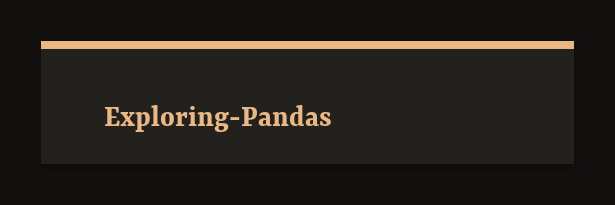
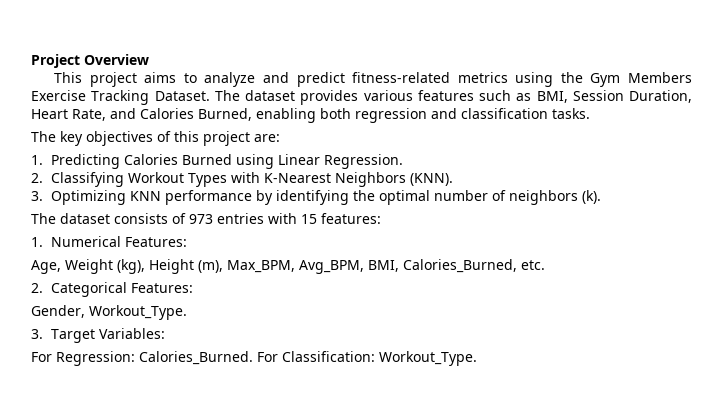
- Exploring-Pandas
+ Project Overview
+ This project aims to analyze and predict fitness-related metrics using the Gym Members Exercise Tracking Dataset. The dataset provides various features such as BMI, Session Duration, Heart Rate, and Calories Burned, enabling both regression and classification tasks.
+ The key objectives of this project are:
+ 1. Predicting Calories Burned using Linear Regression.
+ 2. Classifying Workout Types with K-Nearest Neighbors (KNN).
+ 3. Optimizing KNN performance by identifying the optimal number of neighbors (k).
+ The dataset consists of 973 entries with 15 features:
+ 1. Numerical Features:
+ Age, Weight (kg), Height (m), Max_BPM, Avg_BPM, BMI, Calories_Burned, etc.
+ 2. Categorical Features:
+ Gender, Workout_Type.
+ 3. Target Variables:
+ For Regression: Calories_Burned. For Classification: Workout_Type.

